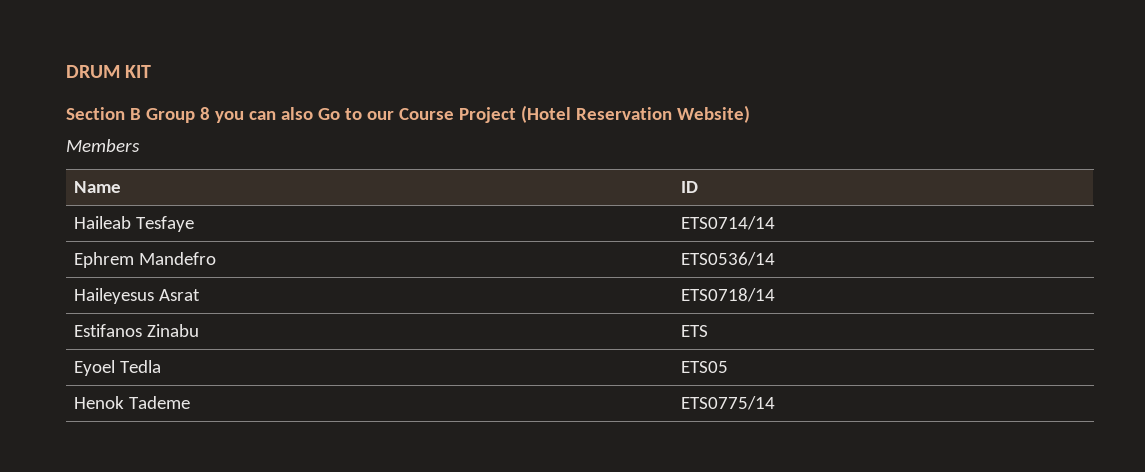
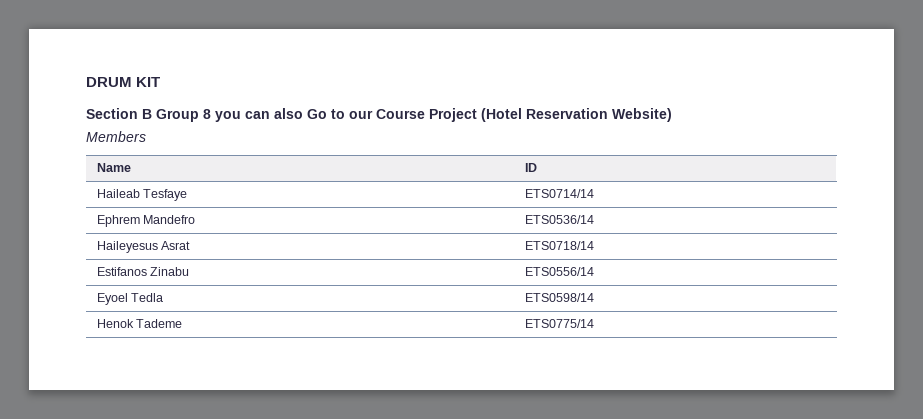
- Estifanos Zinabu | ETS
+ Estifanos Zinabu | ETS0556/14
- Eyoel Tedla | ETS05
+ Eyoel Tedla | ETS0598/14

